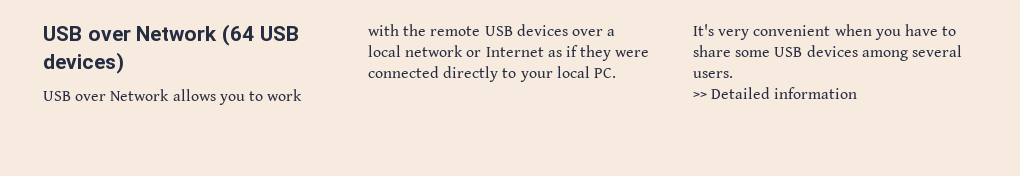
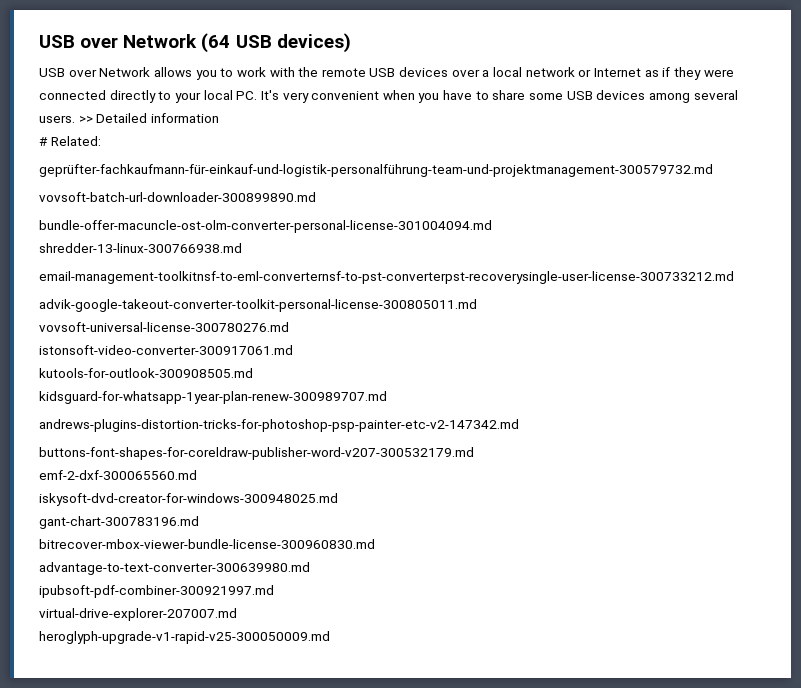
- USB over Network allows you to work with the remote USB devices over a local network or Internet as if they were connected directly to your local PC.
- It's very convenient when you have to share some USB devices among several users.
- >> Detailed information
+ USB over Network allows you to work with the remote USB devices over a local network or Internet as if they were connected directly to your local PC. It's very convenient when you have to share some USB devices among several users. >> Detailed information
+ # Related:
+ geprüfter-fachkaufmann-für-einkauf-und-logistik-personalführung-team-und-projektmanagement-300579732.md
+ vovsoft-batch-url-downloader-300899890.md
+ bundle-offer-macuncle-ost-olm-converter-personal-license-301004094.md
+ shredder-13-linux-300766938.md
+ email-management-toolkitnsf-to-eml-converternsf-to-pst-converterpst-recoverysingle-user-license-300733212.md
+ advik-google-takeout-converter-toolkit-personal-license-300805011.md
+ vovsoft-universal-license-300780276.md
+ istonsoft-video-converter-300917061.md
+ kutools-for-outlook-300908505.md
+ kidsguard-for-whatsapp-1year-plan-renew-300989707.md
+ andrews-plugins-distortion-tricks-for-photoshop-psp-painter-etc-v2-147342.md
+ buttons-font-shapes-for-coreldraw-publisher-word-v207-300532179.md
+ emf-2-dxf-300065560.md
+ iskysoft-dvd-creator-for-windows-300948025.md
+ gant-chart-300783196.md
+ bitrecover-mbox-viewer-bundle-license-300960830.md
+ advantage-to-text-converter-300639980.md
+ ipubsoft-pdf-combiner-300921997.md
+ virtual-drive-explorer-207007.md
+ heroglyph-upgrade-v1-rapid-v25-300050009.md

